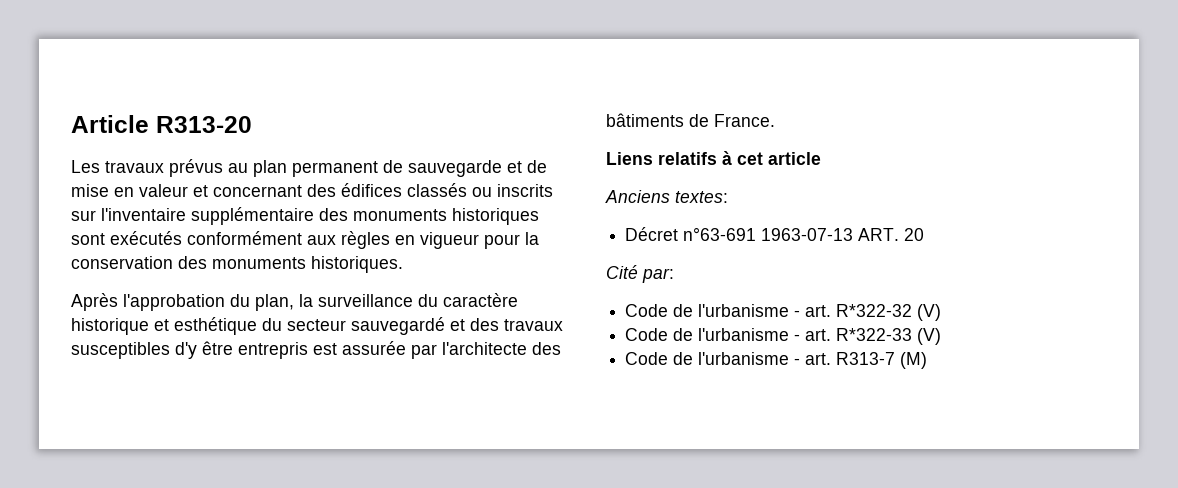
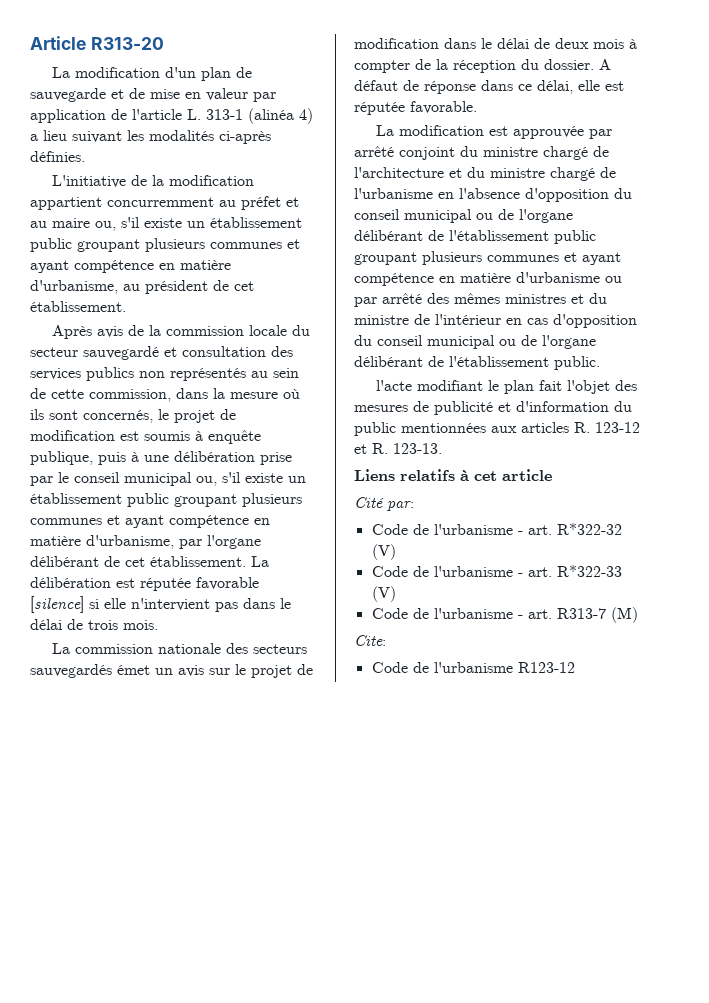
- Les travaux prévus au plan permanent de sauvegarde et de mise en valeur et concernant des édifices classés ou inscrits sur l'inventaire supplémentaire des monuments historiques sont exécutés conformément aux règles en vigueur pour la conservation des monuments historiques.
- Après l'approbation du plan, la surveillance du caractère historique et esthétique du secteur sauvegardé et des travaux susceptibles d'y être entrepris est assurée par l'architecte des bâtiments de France.
+ La modification d'un plan de sauvegarde et de mise en valeur par application de l'article L. 313-1 (alinéa 4) a lieu suivant les modalités ci-après définies.
+ L'initiative de la modification appartient concurremment au préfet et au maire ou, s'il existe un établissement public groupant plusieurs communes et ayant compétence en matière d'urbanisme, au président de cet établissement.
+ Après avis de la commission locale du secteur sauvegardé et consultation des services publics non représentés au sein de cette commission, dans la mesure où ils sont concernés, le projet de modification est soumis à enquête publique, puis à une délibération prise par le conseil municipal ou, s'il existe un établissement public groupant plusieurs communes et ayant compétence en matière d'urbanisme, par l'organe délibérant de cet établissement. La délibération est réputée favorable [silence] si elle n'intervient pas dans le délai de trois mois.
+ La commission nationale des secteurs sauvegardés émet un avis sur le projet de modification dans le délai de deux mois à compter de la réception du dossier. A défaut de réponse dans ce délai, elle est réputée favorable.
+ La modification est approuvée par arrêté conjoint du ministre chargé de l'architecture et du ministre chargé de l'urbanisme en l'absence d'opposition du conseil municipal ou de l'organe délibérant de l'établissement public groupant plusieurs communes et ayant compétence en matière d'urbanisme ou par arrêté des mêmes ministres et du ministre de l'intérieur en cas d'opposition du conseil municipal ou de l'organe délibérant de l'établissement public.
+ l'acte modifiant le plan fait l'objet des mesures de publicité et d'information du public mentionnées aux articles R. 123-12 et R. 123-13.
- Anciens textes:
- Décret n°63-691 1963-07-13 ART. 20
+ Cite:
+ Code de l'urbanisme R123-12

